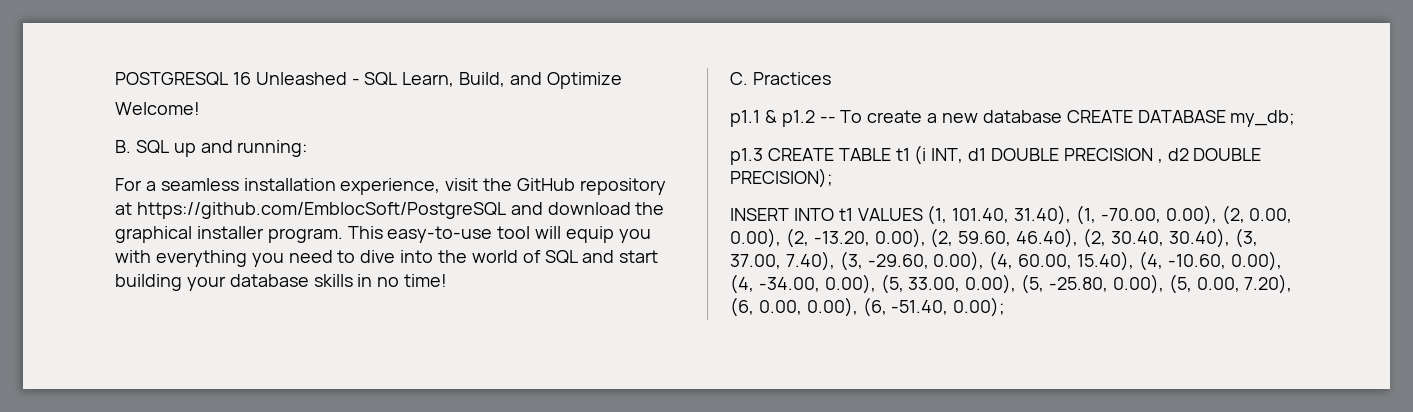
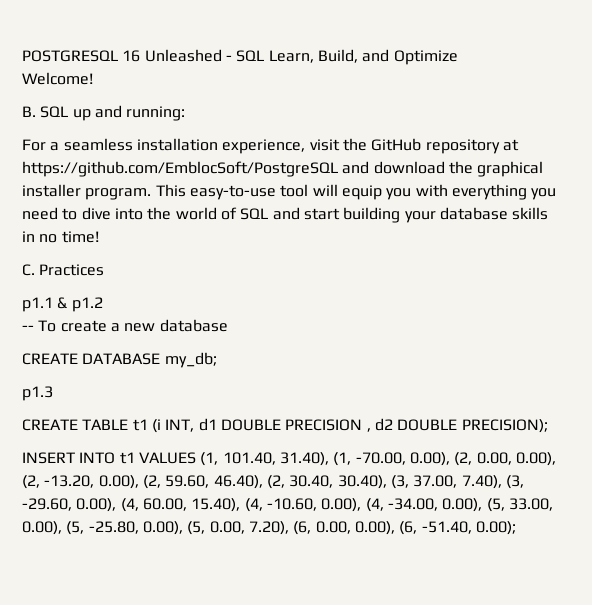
- p1.1 & p1.2 -- To create a new database CREATE DATABASE my_db;
+ p1.1 & p1.2
+ -- To create a new database
+ CREATE DATABASE my_db;
- p1.3 CREATE TABLE t1 (i INT, d1 DOUBLE PRECISION , d2 DOUBLE PRECISION);
+ p1.3
+ CREATE TABLE t1 (i INT, d1 DOUBLE PRECISION , d2 DOUBLE PRECISION);

